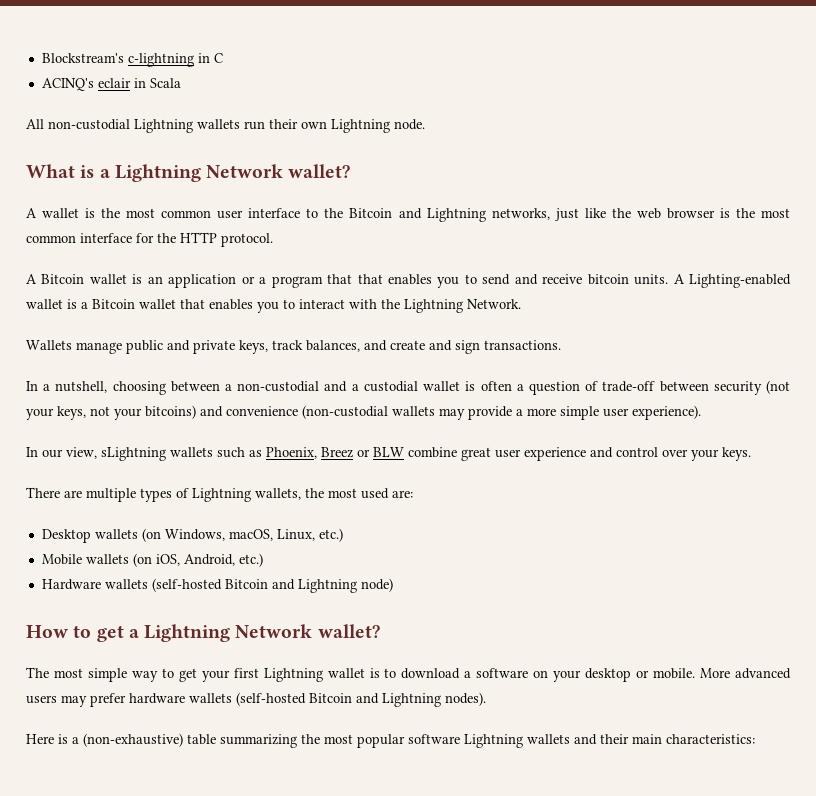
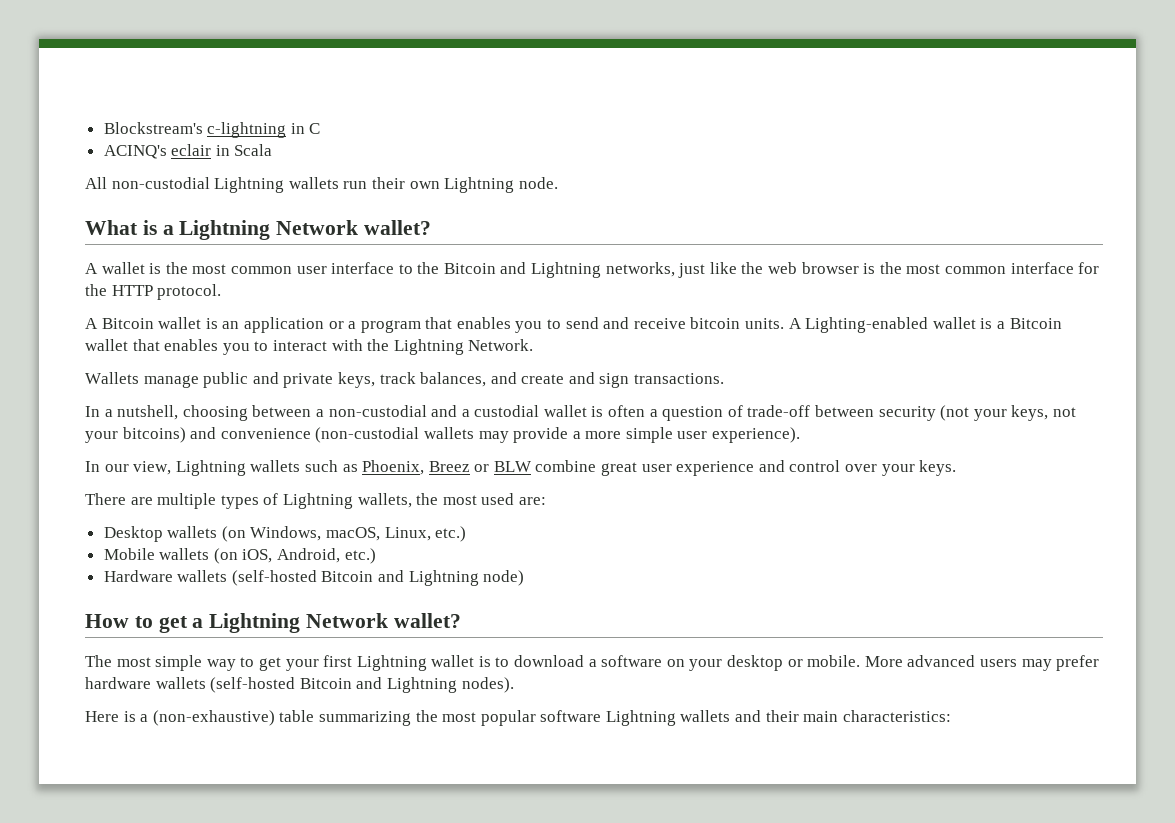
- A Bitcoin wallet is an application or a program that that enables you to send and receive bitcoin units.
+ A Bitcoin wallet is an application or a program that enables you to send and receive bitcoin units.
- In our view, sLightning wallets such as Phoenix, Breez or BLW combine great user experience and control over your keys.
+ In our view, Lightning wallets such as Phoenix, Breez or BLW combine great user experience and control over your keys.

